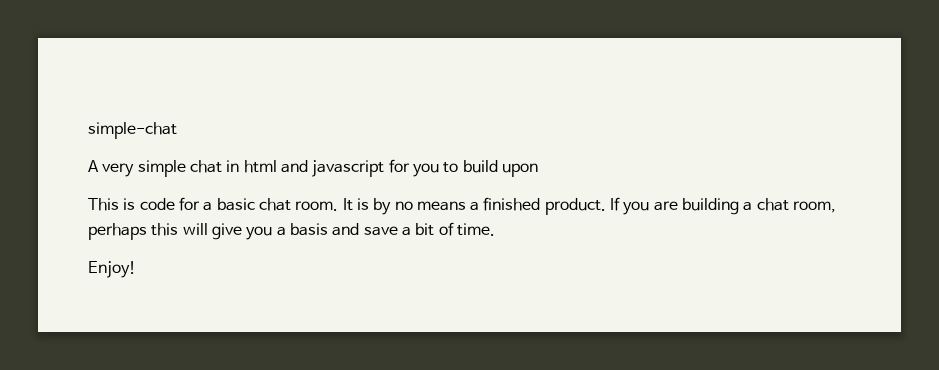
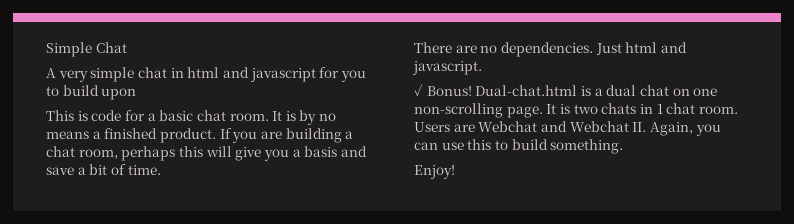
- simple-chat
+ Simple Chat
+ There are no dependencies. Just html and javascript.
+ ✓ Bonus! Dual-chat.html is a dual chat on one non-scrolling page. It is two chats in 1 chat room. Users are Webchat and Webchat II. Again, you can use this to build something.

